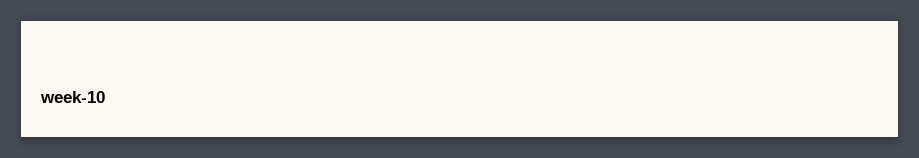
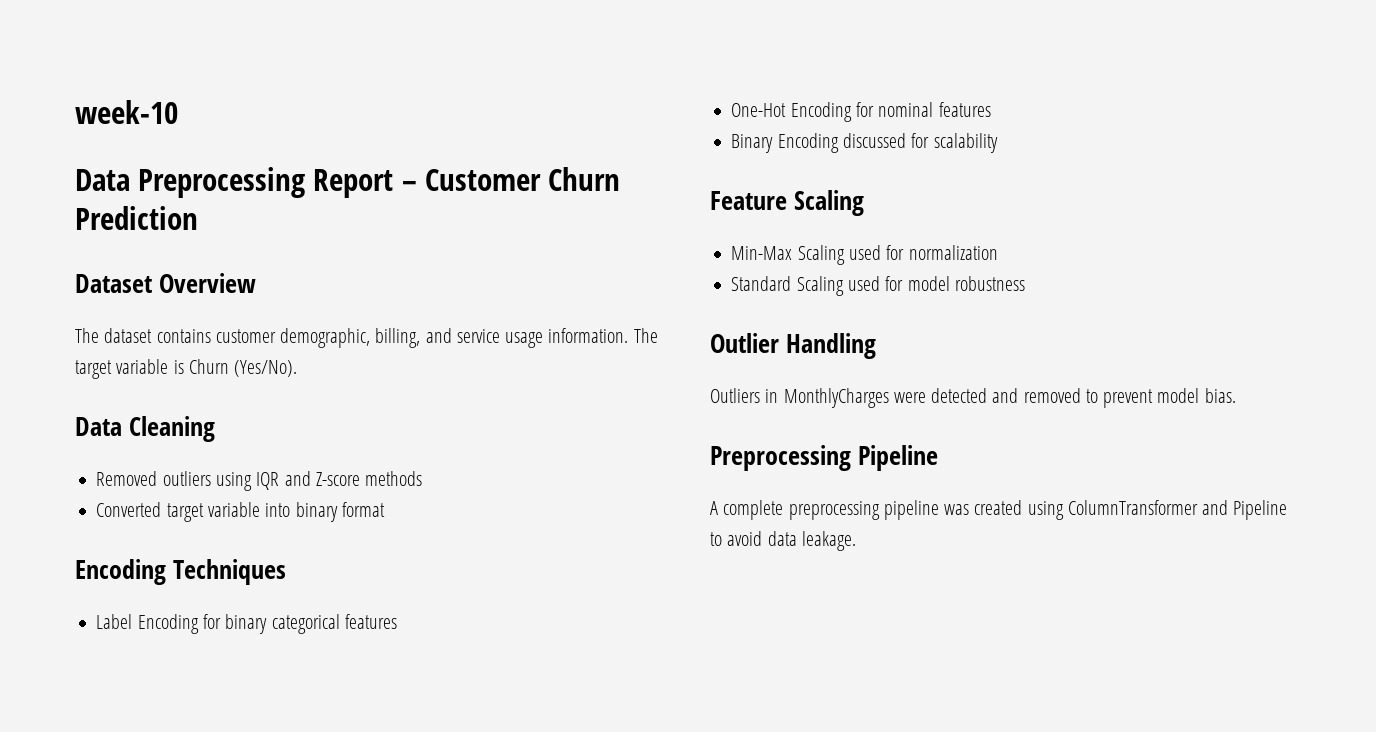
+ Data Preprocessing Report – Customer Churn Prediction
+ Dataset Overview
+ The dataset contains customer demographic, billing, and service usage information. The target variable is Churn (Yes/No).
+ Data Cleaning
+ Removed outliers using IQR and Z-score methods
+ Converted target variable into binary format
+ Encoding Techniques
+ Label Encoding for binary categorical features
+ One-Hot Encoding for nominal features
+ Binary Encoding discussed for scalability
+ Feature Scaling
+ Min-Max Scaling used for normalization
+ Standard Scaling used for model robustness
+ Outlier Handling
+ Outliers in MonthlyCharges were detected and removed to prevent model bias.
+ Preprocessing Pipeline
+ A complete preprocessing pipeline was created using ColumnTransformer and Pipeline to avoid data leakage.

